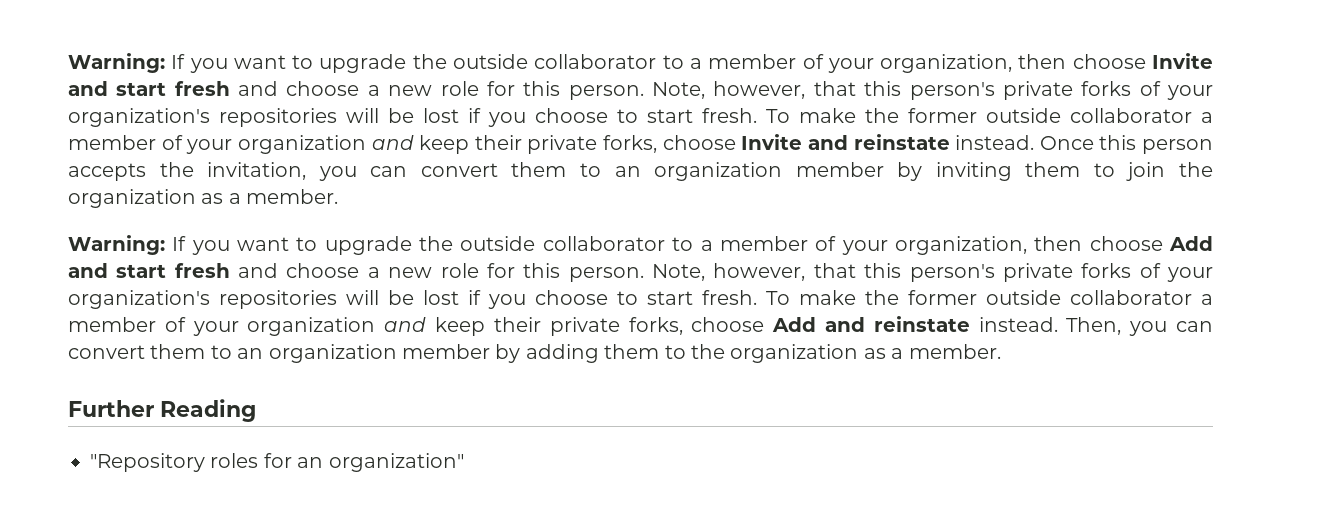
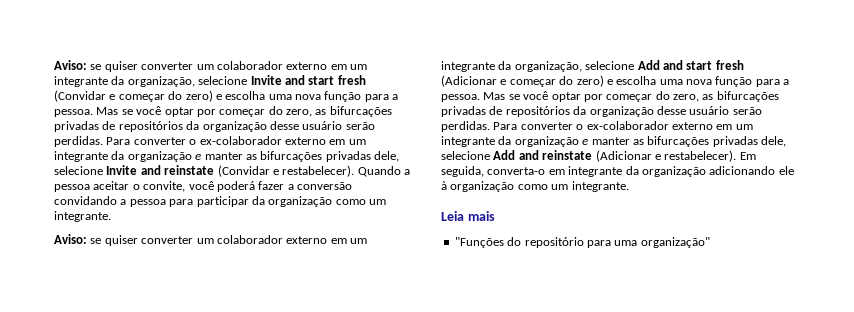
- Warning: If you want to upgrade the outside collaborator to a member of your organization, then choose Invite and start fresh and choose a new role for this person. Note, however, that this person's private forks of your organization's repositories will be lost if you choose to start fresh. To make the former outside collaborator a member of your organization and keep their private forks, choose Invite and reinstate instead. Once this person accepts the invitation, you can convert them to an organization member by inviting them to join the organization as a member.
- Warning: If you want to upgrade the outside collaborator to a member of your organization, then choose Add and start fresh and choose a new role for this person. Note, however, that this person's private forks of your organization's repositories will be lost if you choose to start fresh. To make the former outside collaborator a member of your organization and keep their private forks, choose Add and reinstate instead. Then, you can convert them to an organization member by adding them to the organization as a member.
- Further Reading
- "Repository roles for an organization"
+ Aviso: se quiser converter um colaborador externo em um integrante da organização, selecione Invite and start fresh (Convidar e começar do zero) e escolha uma nova função para a pessoa. Mas se você optar por começar do zero, as bifurcações privadas de repositórios da organização desse usuário serão perdidas. Para converter o ex-colaborador externo em um integrante da organização e manter as bifurcações privadas dele, selecione Invite and reinstate (Convidar e restabelecer). Quando a pessoa aceitar o convite, você poderá fazer a conversão convidando a pessoa para participar da organização como um integrante.
+ Aviso: se quiser converter um colaborador externo em um integrante da organização, selecione Add and start fresh (Adicionar e começar do zero) e escolha uma nova função para a pessoa. Mas se você optar por começar do zero, as bifurcações privadas de repositórios da organização desse usuário serão perdidas. Para converter o ex-colaborador externo em um integrante da organização e manter as bifurcações privadas dele, selecione Add and reinstate (Adicionar e restabelecer). Em seguida, converta-o em integrante da organização adicionando ele à organização como um integrante.
+ Leia mais
+ "Funções do repositório para uma organização"

